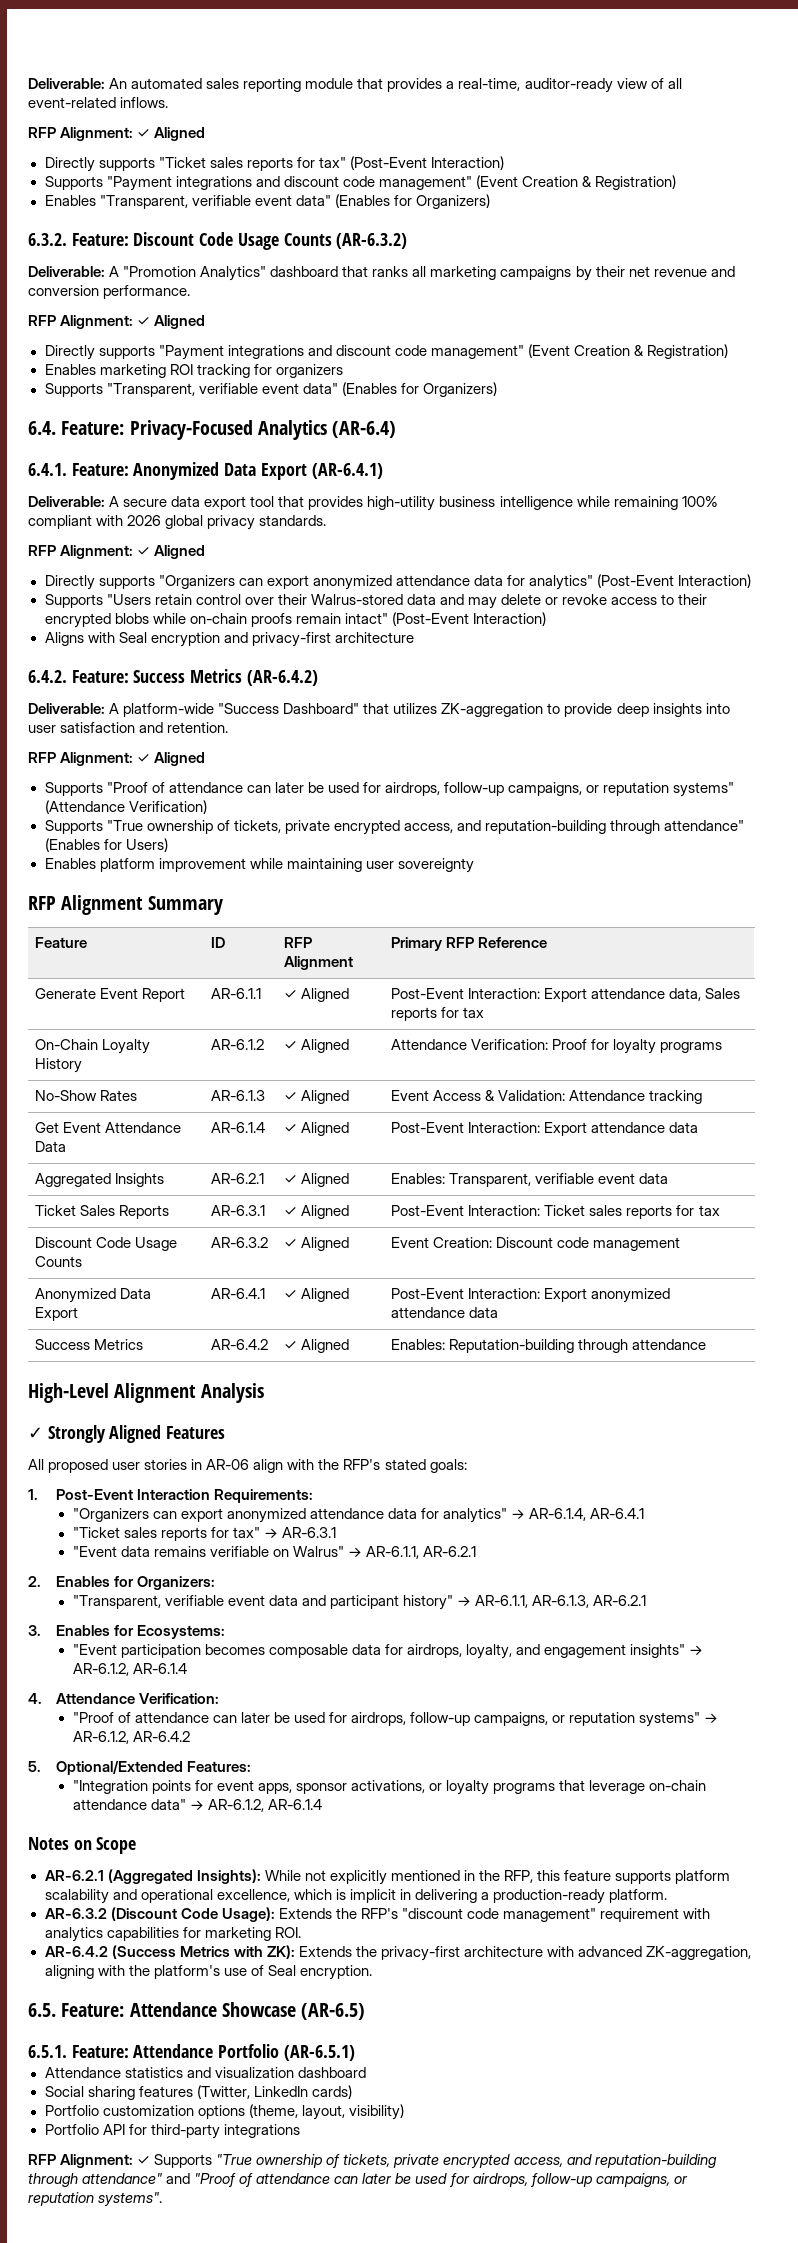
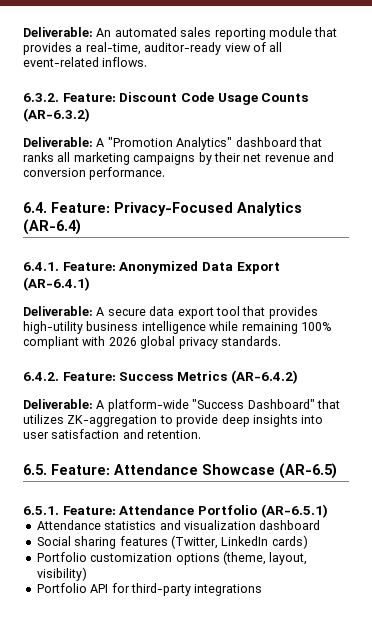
  Deliverable: An automated sales reporting module that provides a real-time, auditor-ready view of all event-related inflows.
- RFP Alignment: ✓ Aligned
- Directly supports "Ticket sales reports for tax" (Post-Event Interaction)
- Supports "Payment integrations and discount code management" (Event Creation & Registration)
- Enables "Transparent, verifiable event data" (Enables for Organizers)
  Deliverable: A "Promotion Analytics" dashboard that ranks all marketing campaigns by their net revenue and conversion performance.
- RFP Alignment: ✓ Aligned
- Directly supports "Payment integrations and discount code management" (Event Creation & Registration)
- Enables marketing ROI tracking for organizers
- Supports "Transparent, verifiable event data" (Enables for Organizers)
  Deliverable: A secure data export tool that provides high-utility business intelligence while remaining 100% compliant with 2026 global privacy standards.
- RFP Alignment: ✓ Aligned
- Directly supports "Organizers can export anonymized attendance data for analytics" (Post-Event Interaction)
- Supports "Users retain control over their Walrus-stored data and may delete or revoke access to their encrypted blobs while on-chain proofs remain intact" (Post-Event Interaction)
- Aligns with Seal encryption and privacy-first architecture
  Deliverable: A platform-wide "Success Dashboard" that utilizes ZK-aggregation to provide deep insights into user satisfaction and retention.
- RFP Alignment: ✓ Aligned
- Supports "Proof of attendance can later be used for airdrops, follow-up campaigns, or reputation systems" (Attendance Verification)
- Supports "True ownership of tickets, private encrypted access, and reputation-building through attendance" (Enables for Users)
- Enables platform improvement while maintaining user sovereignty
- RFP Alignment Summary
- Feature | ID | RFP Alignment | Primary RFP Reference
- Generate Event Report | AR-6.1.1 | ✓ Aligned | Post-Event Interaction: Export attendance data, Sales reports for tax
- On-Chain Loyalty History | AR-6.1.2 | ✓ Aligned | Attendance Verification: Proof for loyalty programs
- No-Show Rates | AR-6.1.3 | ✓ Aligned | Event Access & Validation: Attendance tracking
- Get Event Attendance Data | AR-6.1.4 | ✓ Aligned | Post-Event Interaction: Export attendance data
- Aggregated Insights | AR-6.2.1 | ✓ Aligned | Enables: Transparent, verifiable event data
- Ticket Sales Reports | AR-6.3.1 | ✓ Aligned | Post-Event Interaction: Ticket sales reports for tax
- Discount Code Usage Counts | AR-6.3.2 | ✓ Aligned | Event Creation: Discount code management
- Anonymized Data Export | AR-6.4.1 | ✓ Aligned | Post-Event Interaction: Export anonymized attendance data
- Success Metrics | AR-6.4.2 | ✓ Aligned | Enables: Reputation-building through attendance
- High-Level Alignment Analysis
- ✓ Strongly Aligned Features
- All proposed user stories in AR-06 align with the RFP's stated goals:
- 1. Post-Event Interaction Requirements:
- "Organizers can export anonymized attendance data for analytics" → AR-6.1.4, AR-6.4.1
- "Ticket sales reports for tax" → AR-6.3.1
- "Event data remains verifiable on Walrus" → AR-6.1.1, AR-6.2.1
- 2. Enables for Organizers:
- "Transparent, verifiable event data and participant history" → AR-6.1.1, AR-6.1.3, AR-6.2.1
- 3. Enables for Ecosystems:
- "Event participation becomes composable data for airdrops, loyalty, and engagement insights" → AR-6.1.2, AR-6.1.4
- 4. Attendance Verification:
- "Proof of attendance can later be used for airdrops, follow-up campaigns, or reputation systems" → AR-6.1.2, AR-6.4.2
- 5. Optional/Extended Features:
- "Integration points for event apps, sponsor activations, or loyalty programs that leverage on-chain attendance data" → AR-6.1.2, AR-6.1.4
- Notes on Scope
- AR-6.2.1 (Aggregated Insights): While not explicitly mentioned in the RFP, this feature supports platform scalability and operational excellence, which is implicit in delivering a production-ready platform.
- AR-6.3.2 (Discount Code Usage): Extends the RFP's "discount code management" requirement with analytics capabilities for marketing ROI.
- AR-6.4.2 (Success Metrics with ZK): Extends the privacy-first architecture with advanced ZK-aggregation, aligning with the platform's use of Seal encryption.
- RFP Alignment: ✓ Supports "True ownership of tickets, private encrypted access, and reputation-building through attendance" and "Proof of attendance can later be used for airdrops, follow-up campaigns, or reputation systems".

